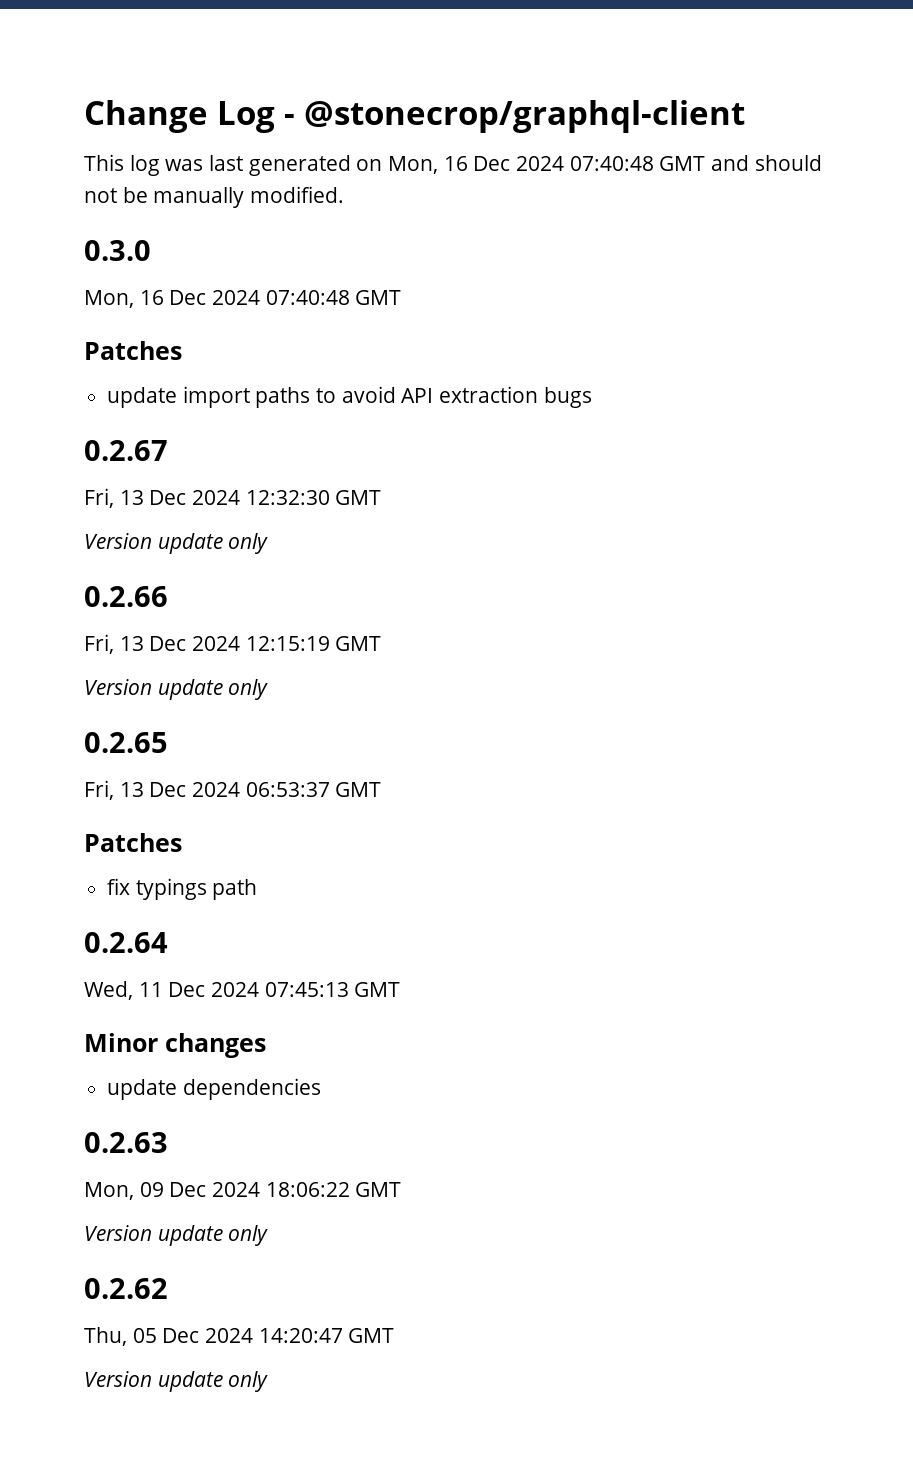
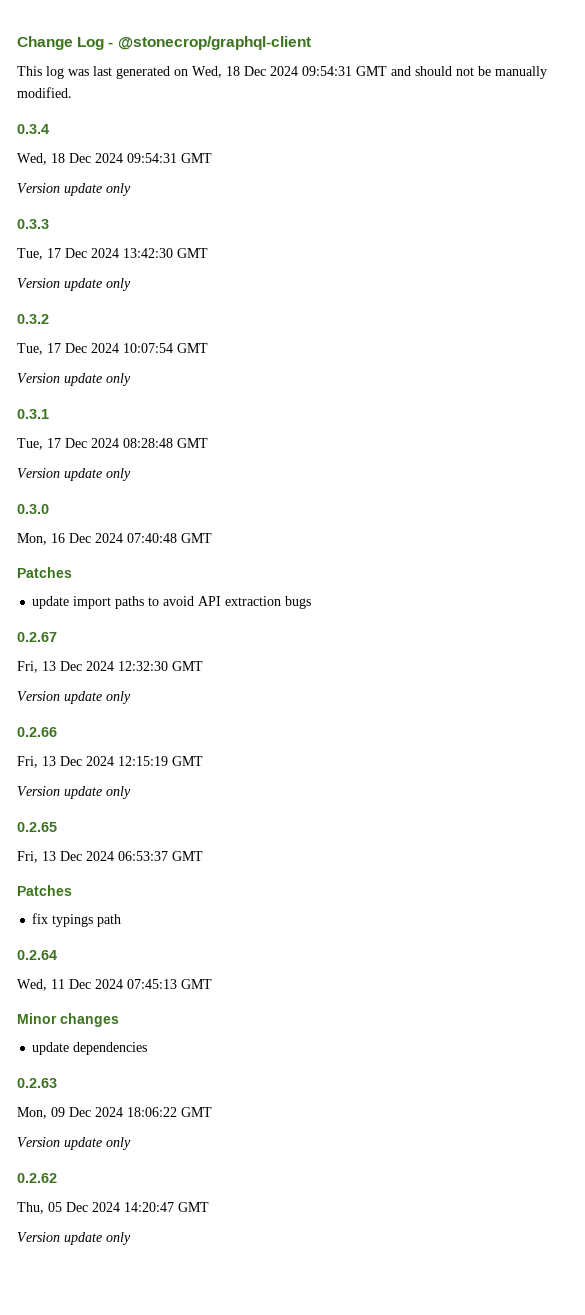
- This log was last generated on Mon, 16 Dec 2024 07:40:48 GMT and should not be manually modified.
+ This log was last generated on Wed, 18 Dec 2024 09:54:31 GMT and should not be manually modified.
+ 0.3.4
+ Wed, 18 Dec 2024 09:54:31 GMT
+ Version update only
+ 0.3.3
+ Tue, 17 Dec 2024 13:42:30 GMT
+ Version update only
+ 0.3.2
+ Tue, 17 Dec 2024 10:07:54 GMT
+ Version update only
+ 0.3.1
+ Tue, 17 Dec 2024 08:28:48 GMT
+ Version update only

